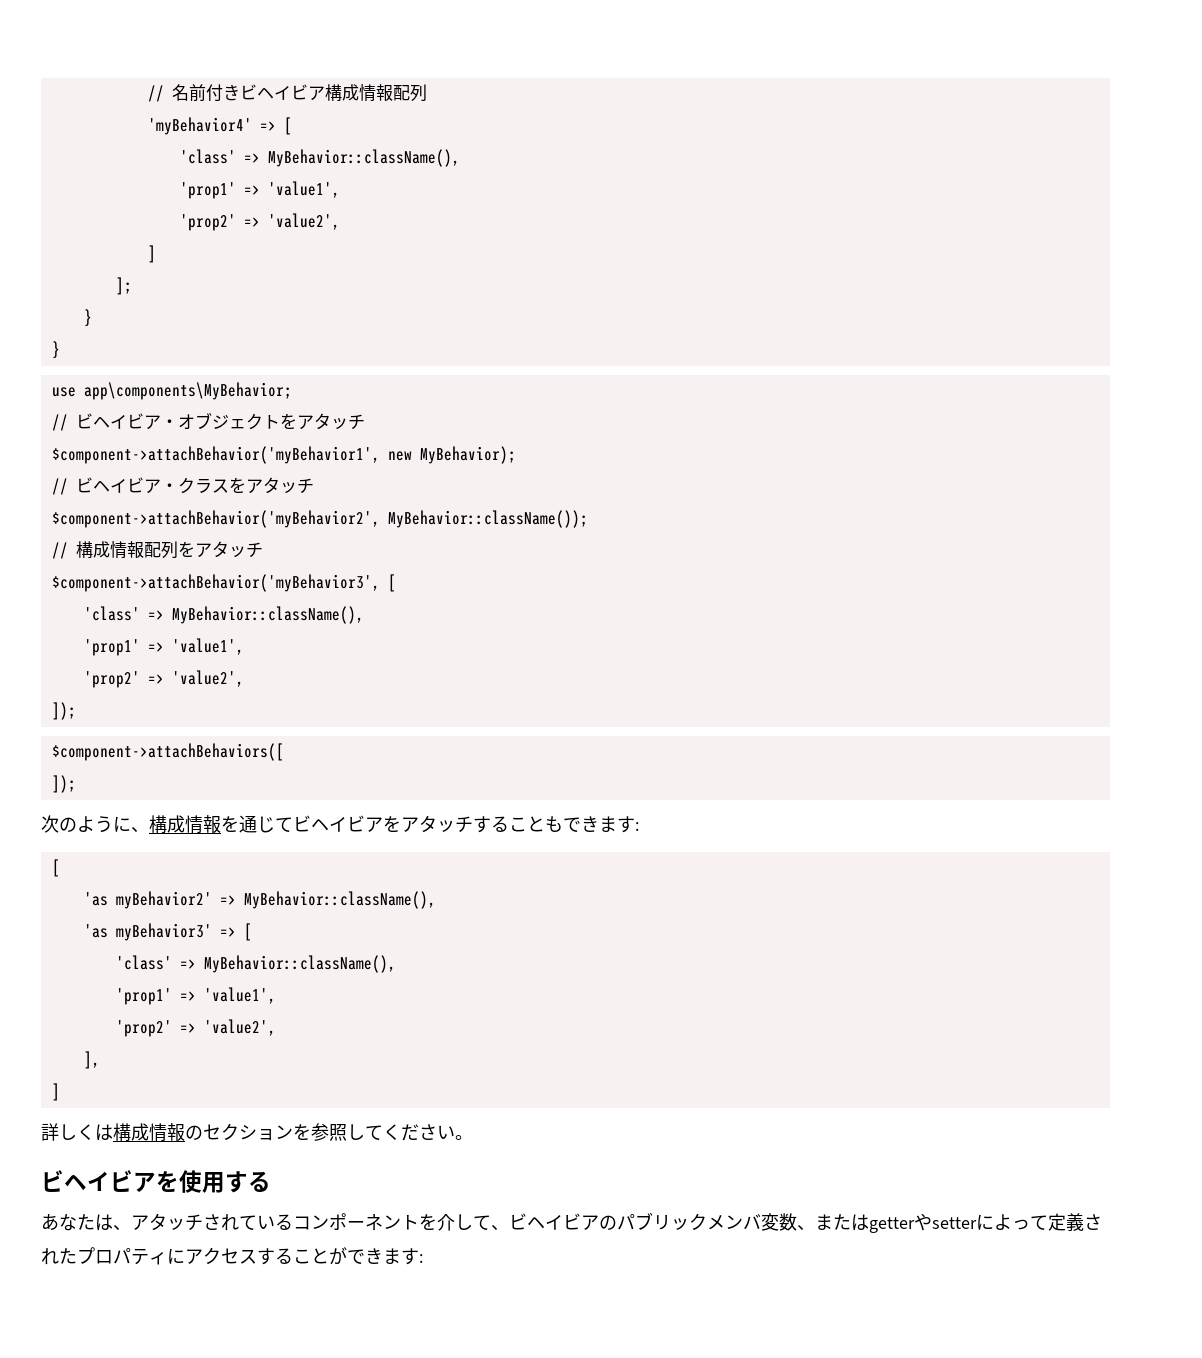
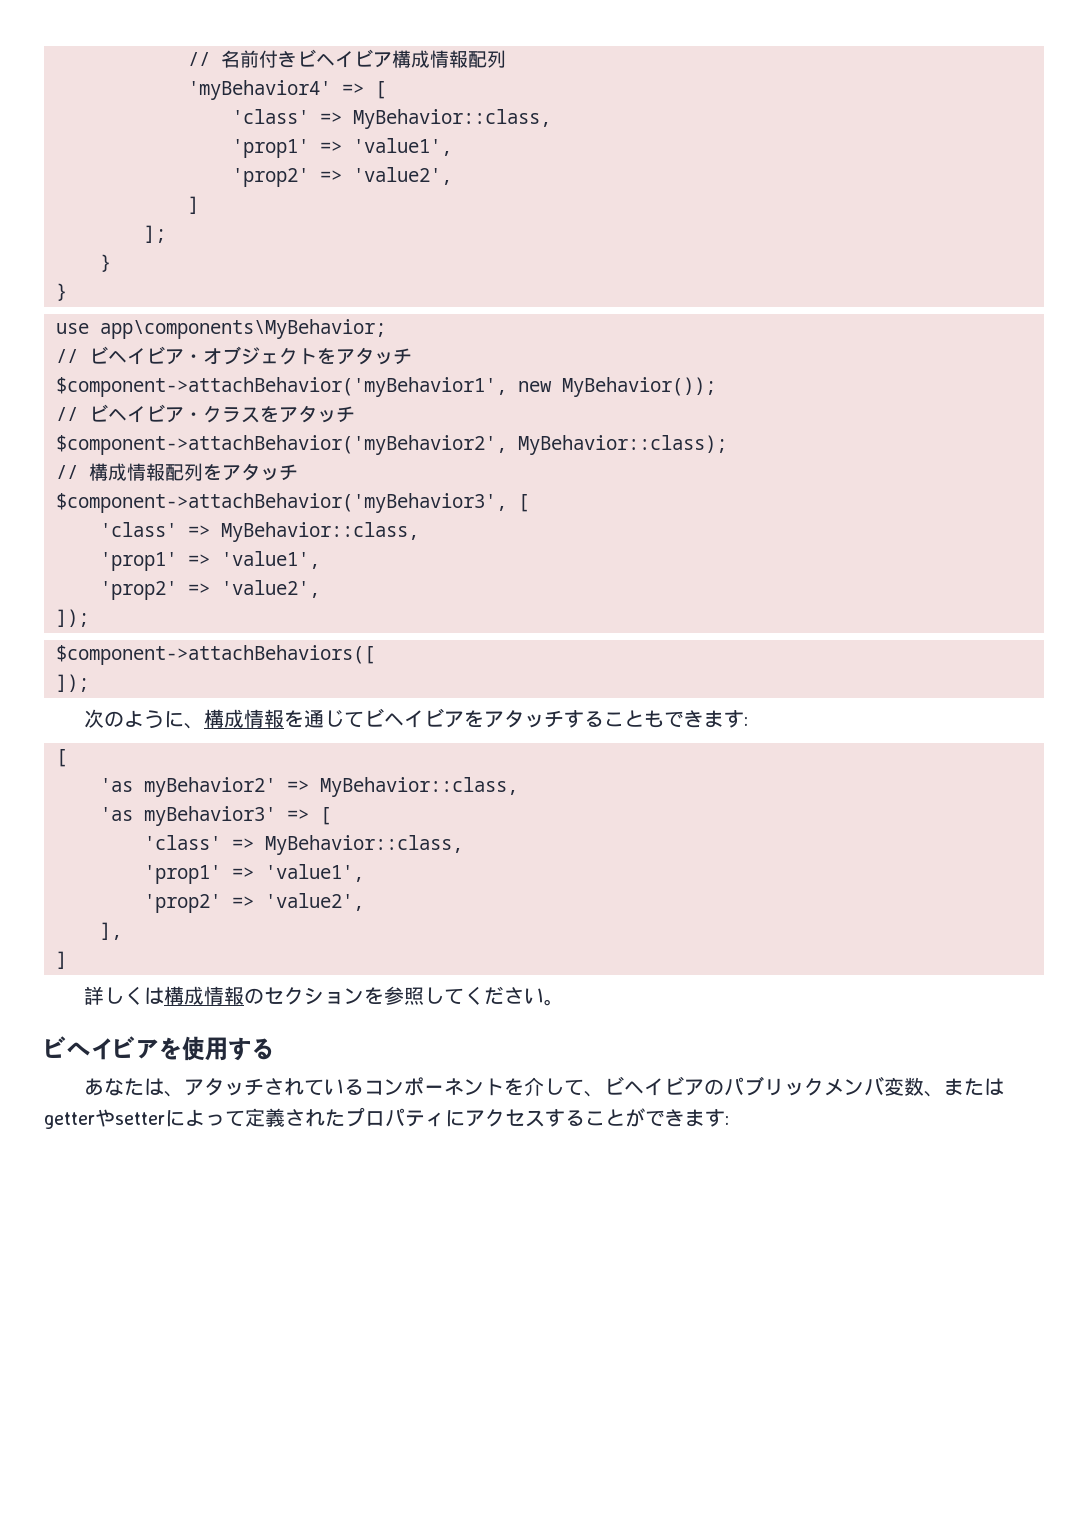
  'myBehavior4' => [
- 'class' => MyBehavior::className(),
+ 'class' => MyBehavior::class,
- $component->attachBehavior('myBehavior1', new MyBehavior);
+ $component->attachBehavior('myBehavior1', new MyBehavior());
- $component->attachBehavior('myBehavior2', MyBehavior::className());
+ $component->attachBehavior('myBehavior2', MyBehavior::class);
  $component->attachBehavior('myBehavior3', [
- 'class' => MyBehavior::className(),
+ 'class' => MyBehavior::class,
- 'as myBehavior2' => MyBehavior::className(),
+ 'as myBehavior2' => MyBehavior::class,
  'as myBehavior3' => [
- 'class' => MyBehavior::className(),
+ 'class' => MyBehavior::class,

